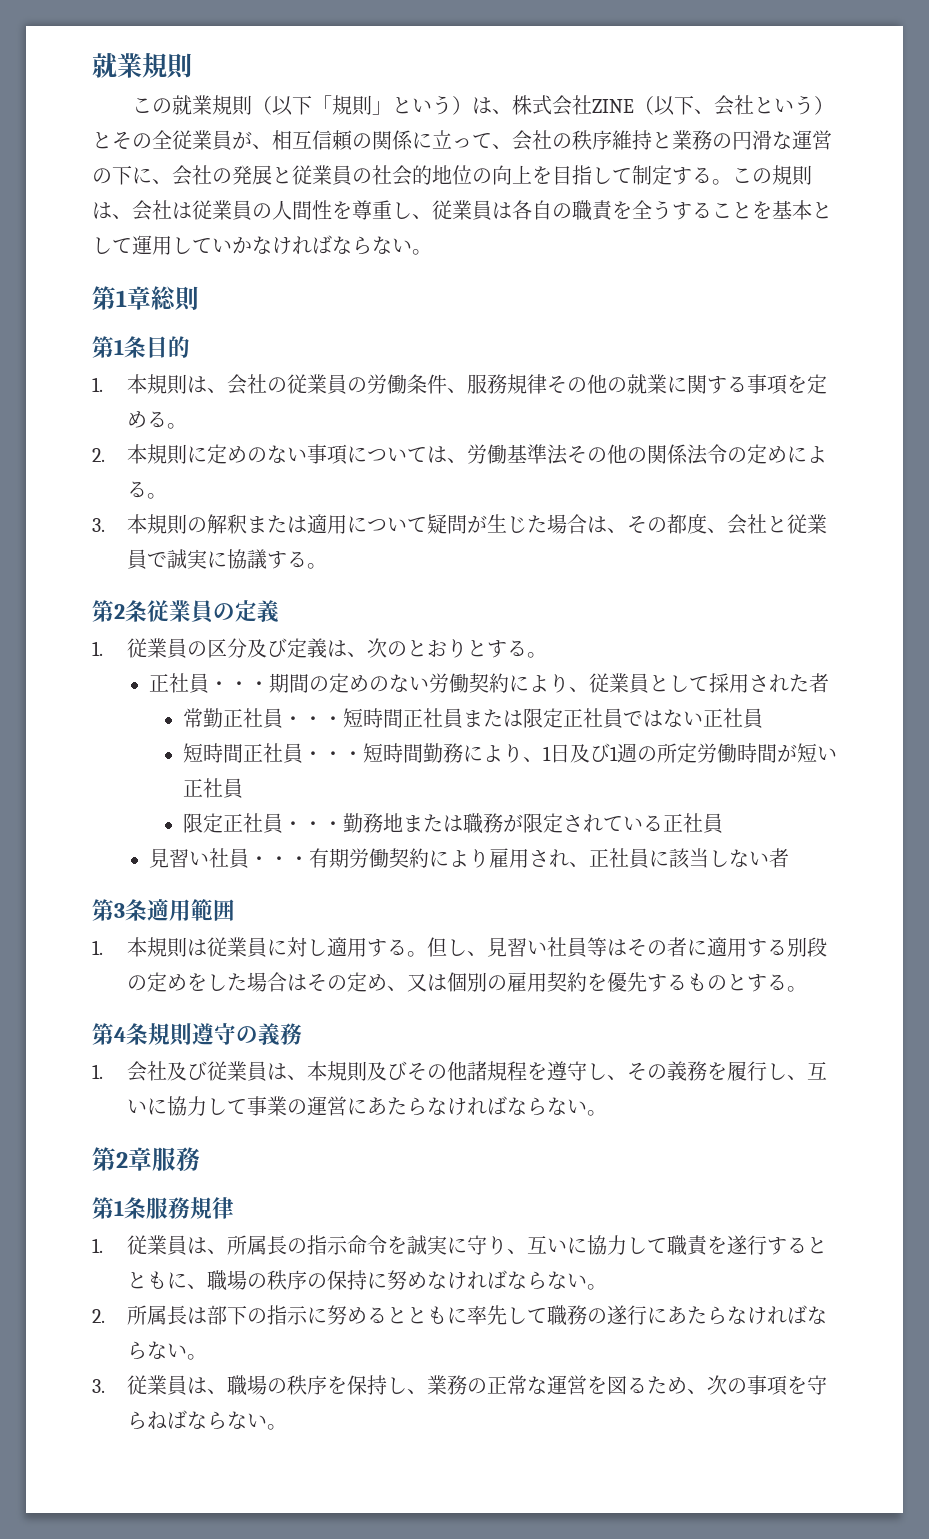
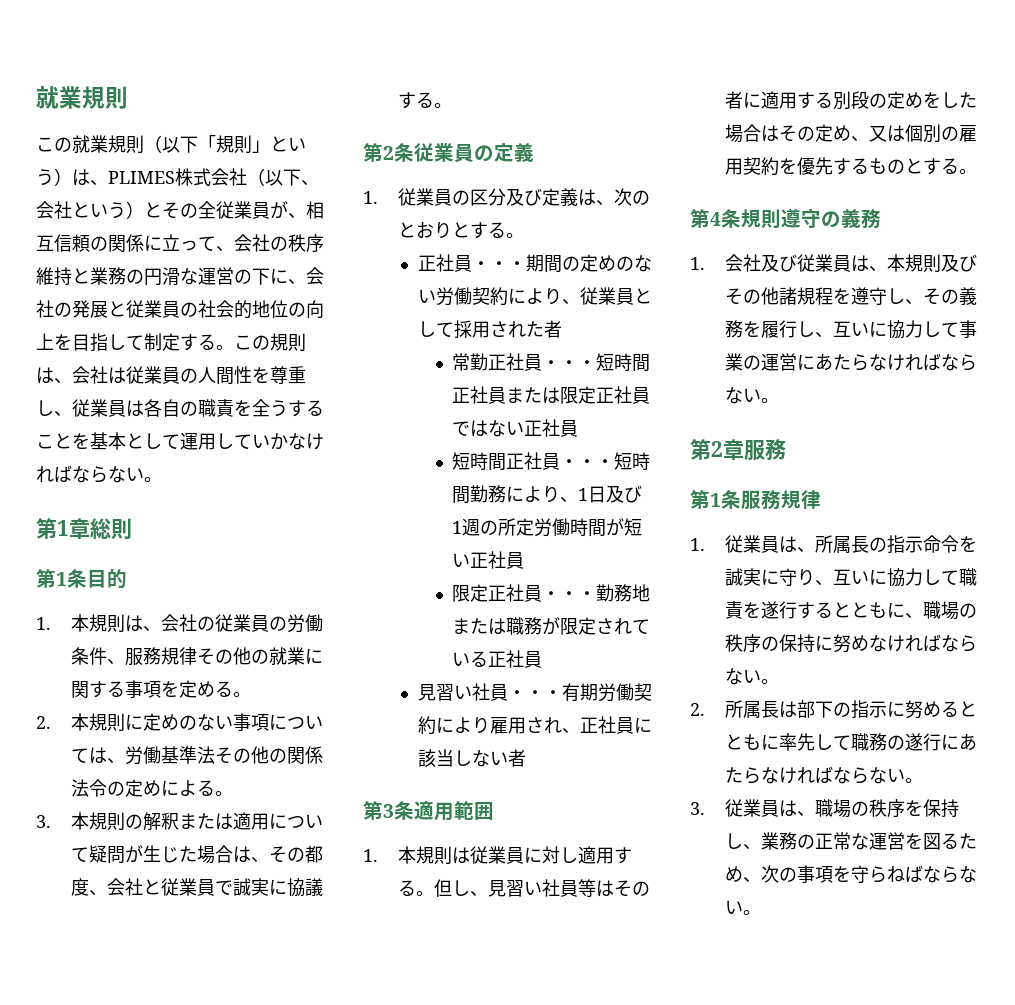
- この就業規則（以下「規則」という）は、株式会社ZINE（以下、会社という）とその全従業員が、相互信頼の関係に立って、会社の秩序維持と業務の円滑な運営の下に、会社の発展と従業員の社会的地位の向上を目指して制定する。
+ この就業規則（以下「規則」という）は、PLIMES株式会社（以下、会社という）とその全従業員が、相互信頼の関係に立って、会社の秩序維持と業務の円滑な運営の下に、会社の発展と従業員の社会的地位の向上を目指して制定する。

